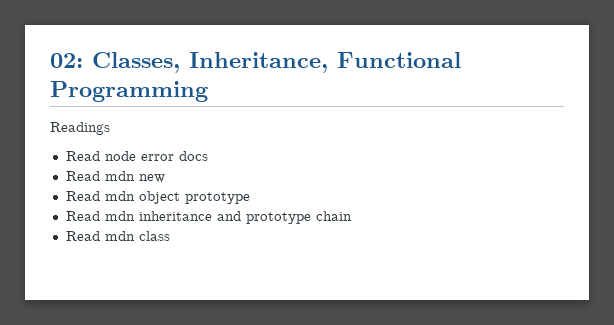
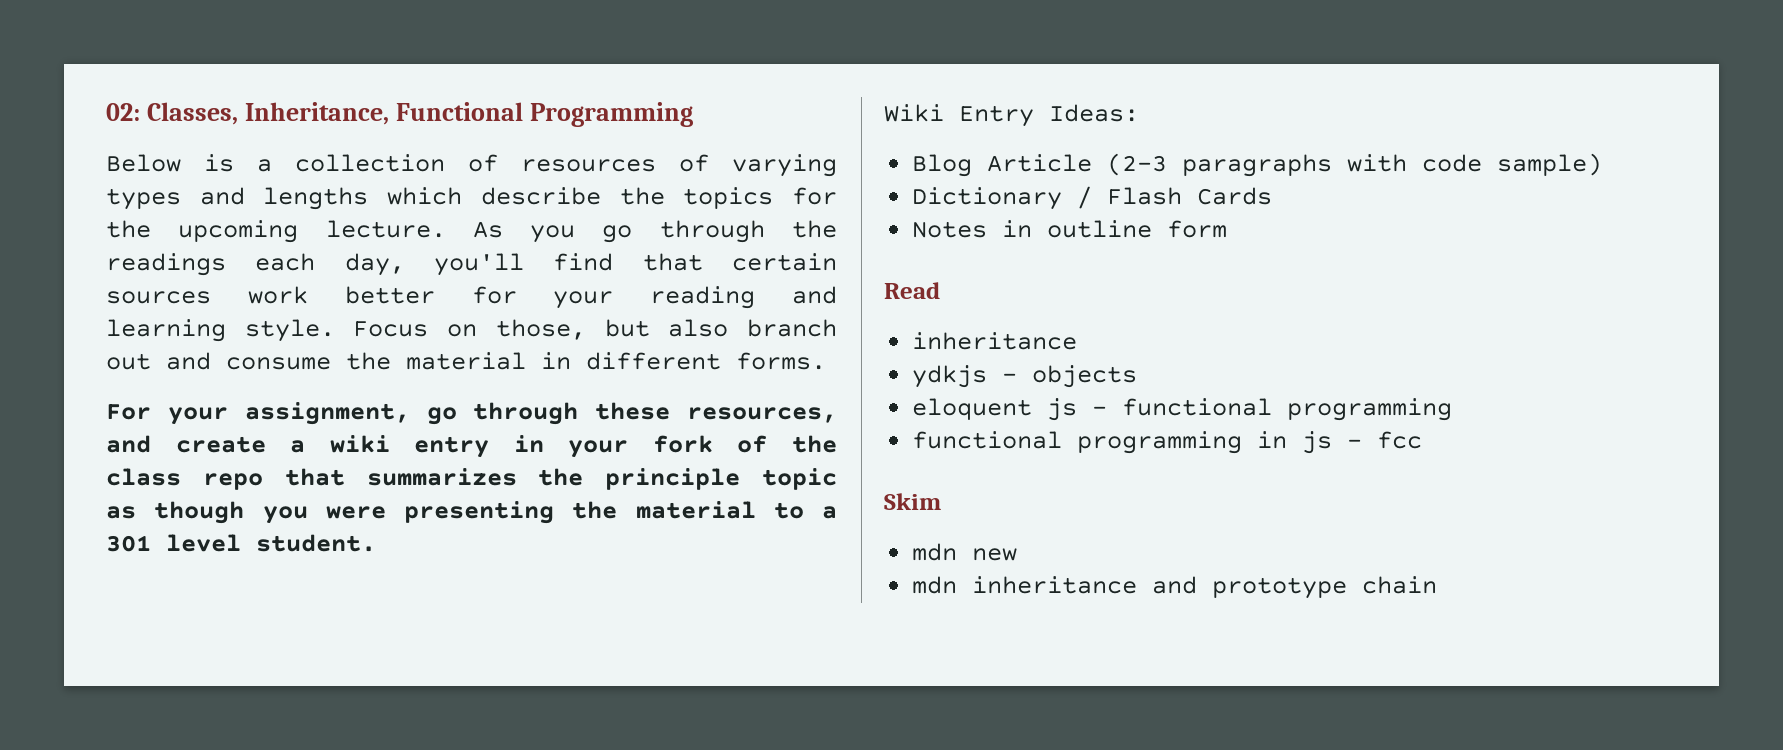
- Readings
- Read node error docs
- Read mdn new
- Read mdn object prototype
- Read mdn inheritance and prototype chain
+ Below is a collection of resources of varying types and lengths which describe the topics for the upcoming lecture. As you go through the readings each day, you'll find that certain sources work better for your reading and learning style. Focus on those, but also branch out and consume the material in different forms.
+ For your assignment, go through these resources, and create a wiki entry in your fork of the class repo that summarizes the principle topic as though you were presenting the material to a 301 level student.
+ Wiki Entry Ideas:
+ Blog Article (2-3 paragraphs with code sample)
+ Dictionary / Flash Cards
+ Notes in outline form
+ Read
+ inheritance
+ ydkjs - objects
+ eloquent js - functional programming
+ functional programming in js - fcc
+ Skim
+ mdn new
+ mdn inheritance and prototype chain
- Read mdn class

